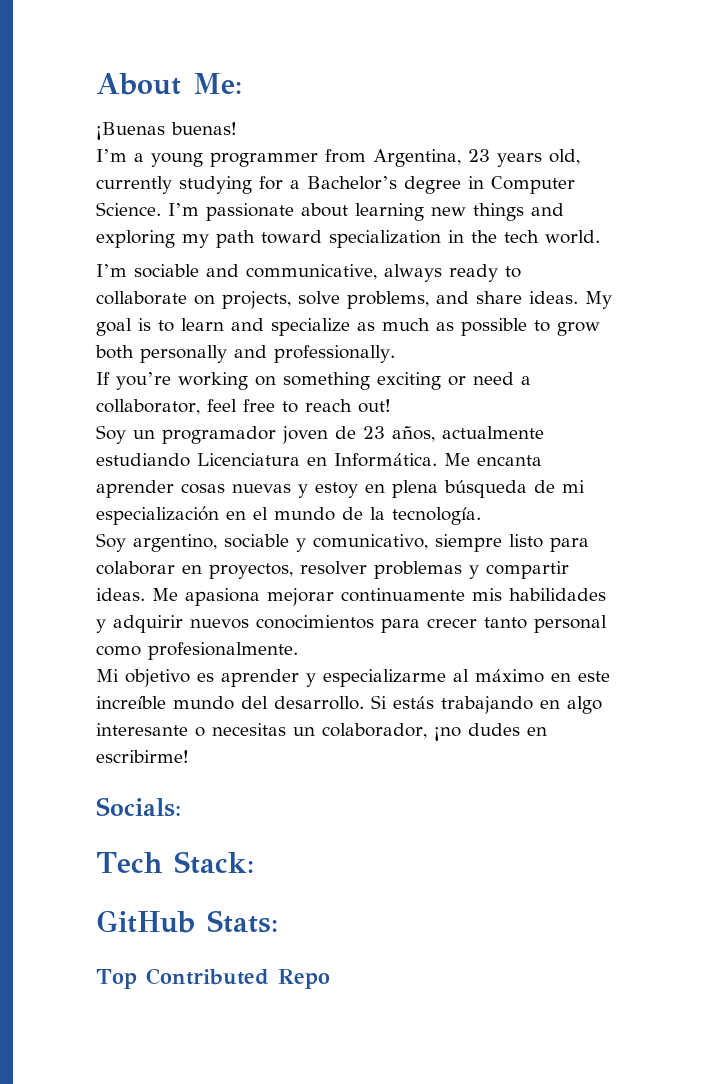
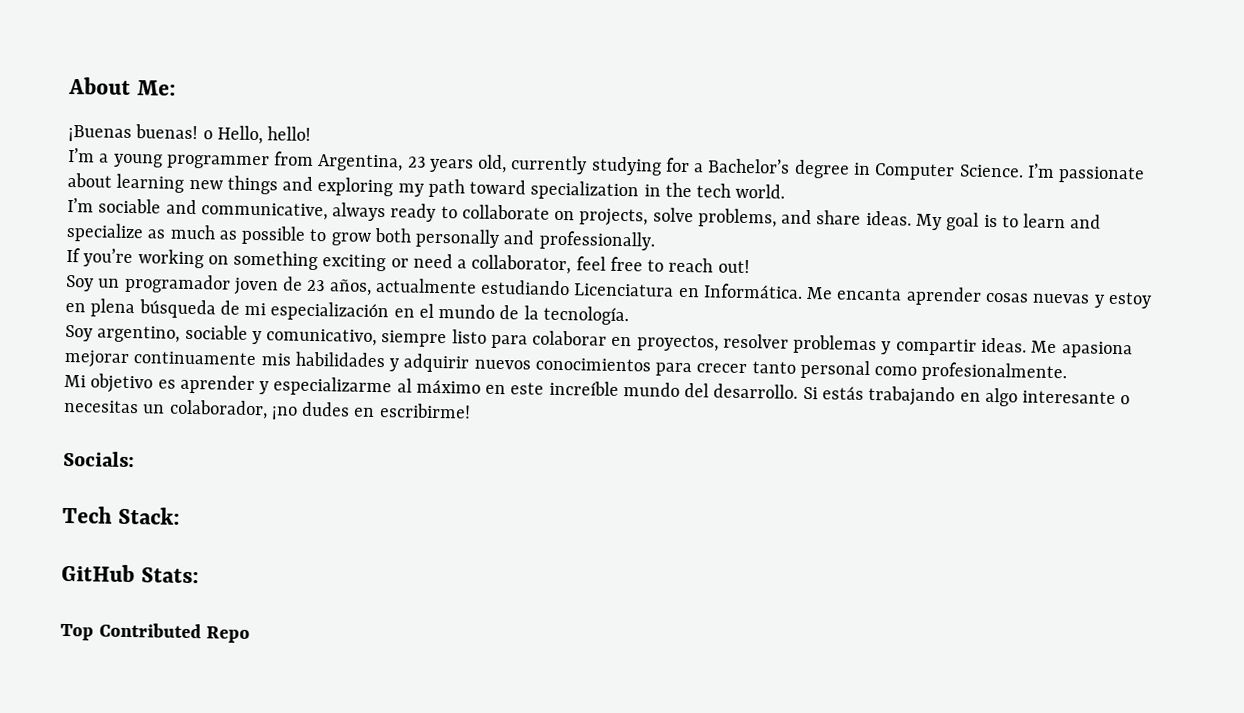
- ¡Buenas buenas!
+ ¡Buenas buenas! o Hello, hello!

